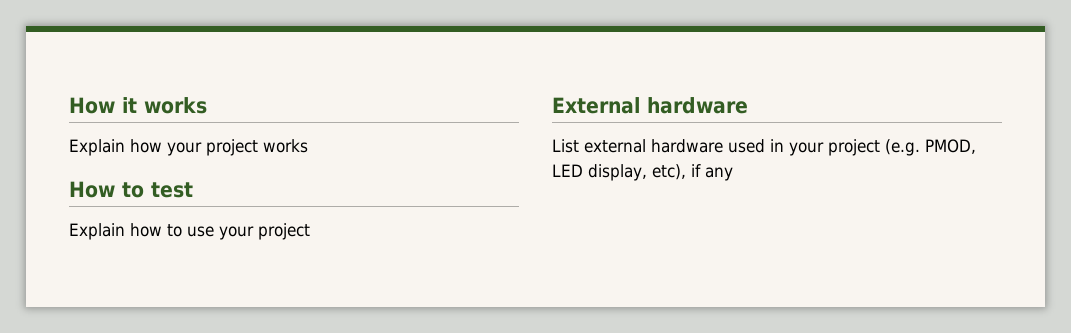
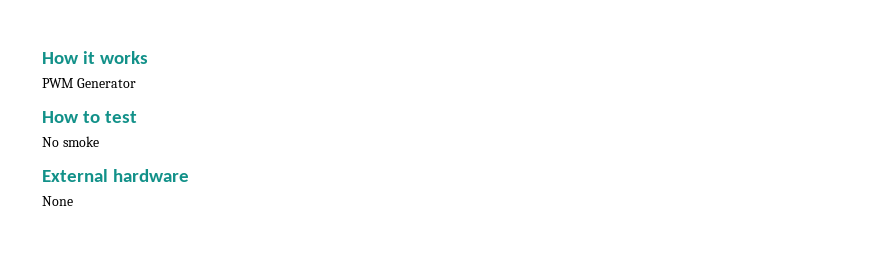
- Explain how your project works
+ PWM Generator
  How to test
- Explain how to use your project
+ No smoke
  External hardware
- List external hardware used in your project (e.g. PMOD, LED display, etc), if any
+ None

